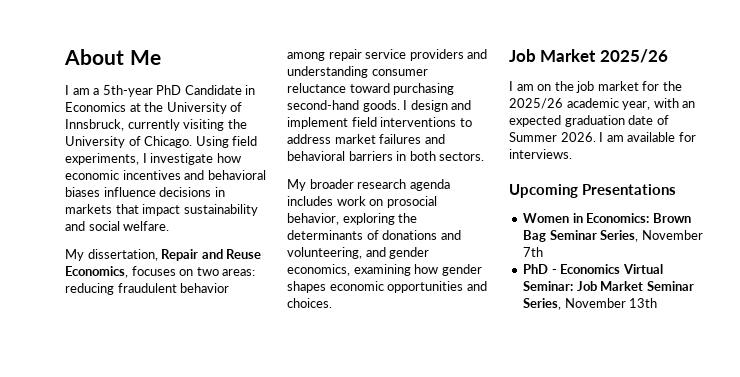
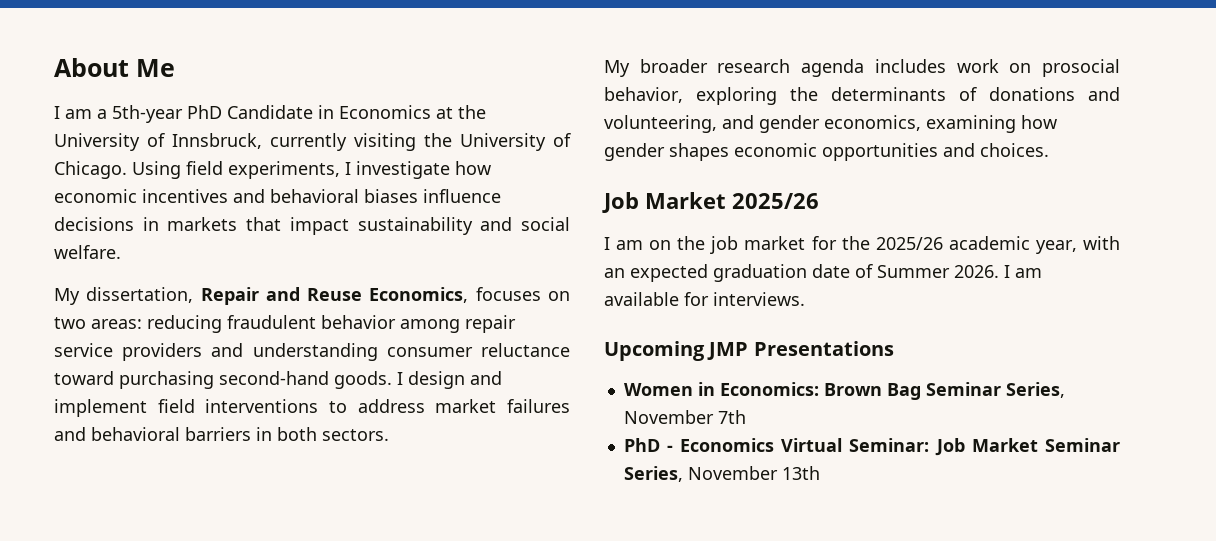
- Upcoming Presentations
+ Upcoming JMP Presentations

